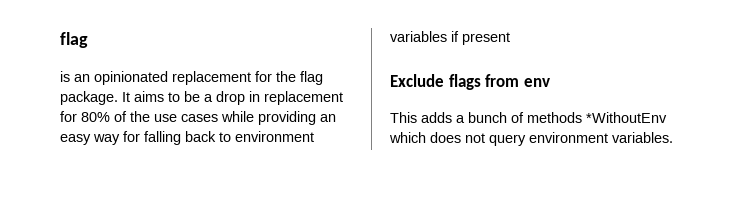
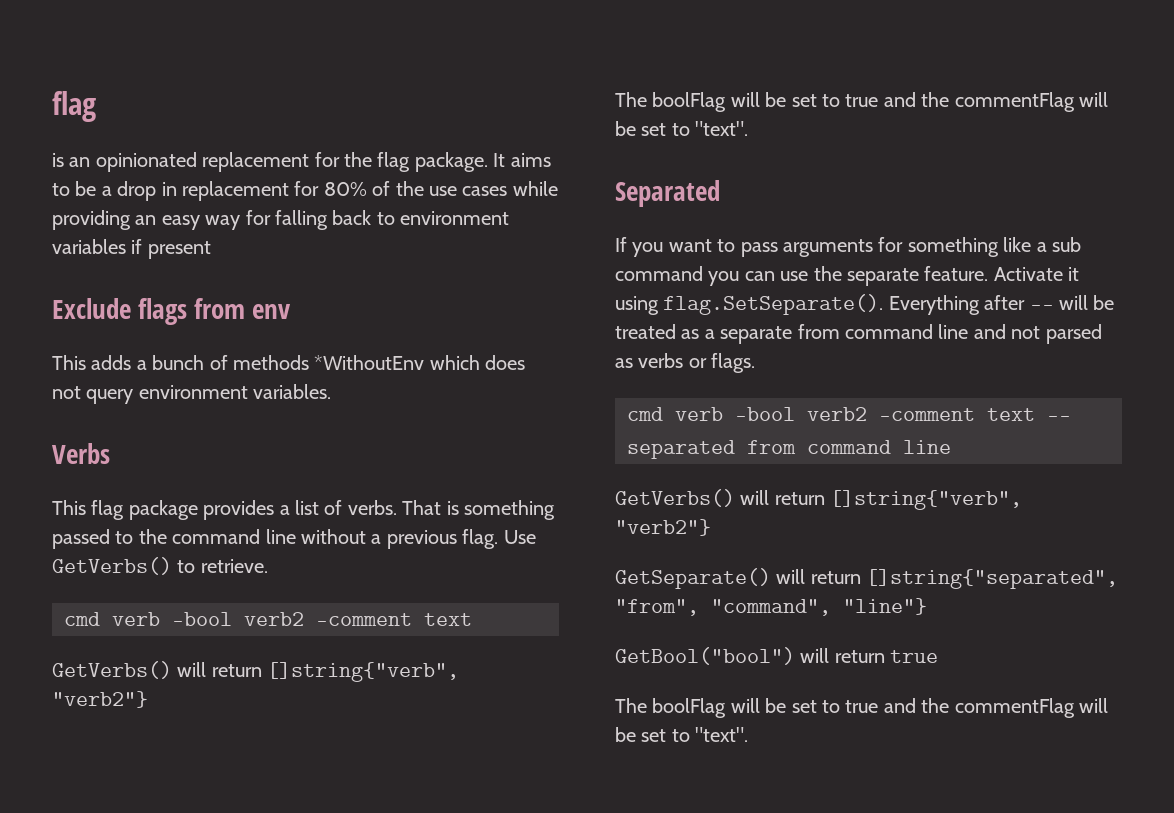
+ Verbs
+ This flag package provides a list of verbs. That is something passed to the command line without a previous flag. Use GetVerbs() to retrieve.
+ cmd verb -bool verb2 -comment text
+ GetVerbs() will return []string{"verb", "verb2"}
+ The boolFlag will be set to true and the commentFlag will be set to "text".
+ Separated
+ If you want to pass arguments for something like a sub command you can use the separate feature. Activate it using flag.SetSeparate(). Everything after -- will be treated as a separate from command line and not parsed as verbs or flags.
+ cmd verb -bool verb2 -comment text -- separated from command line
+ GetVerbs() will return []string{"verb", "verb2"}
+ GetSeparate() will return []string{"separated", "from", "command", "line"}
+ GetBool("bool") will return true
+ The boolFlag will be set to true and the commentFlag will be set to "text".

